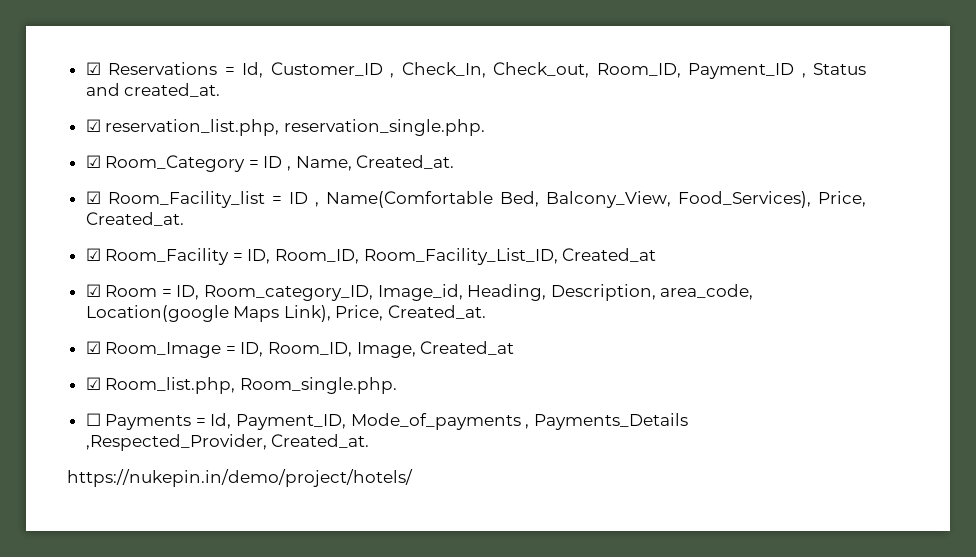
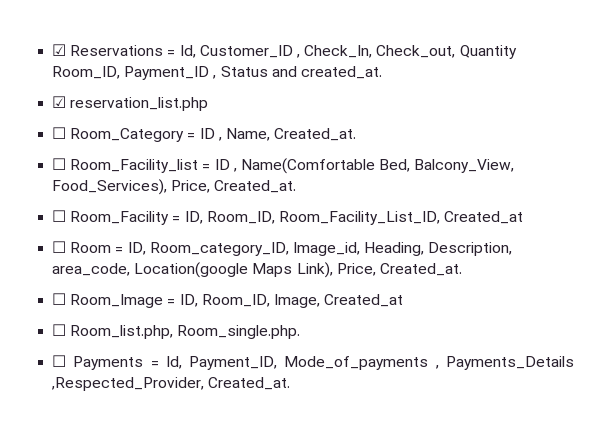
- ☑ Reservations = Id, Customer_ID , Check_In, Check_out, Room_ID, Payment_ID , Status and created_at.
+ ☑ Reservations = Id, Customer_ID , Check_In, Check_out, Quantity Room_ID, Payment_ID , Status and created_at.
- ☑ reservation_list.php, reservation_single.php.
- ☑ Room_Category = ID , Name, Created_at.
+ ☑ reservation_list.php
+ ☐ Room_Category = ID , Name, Created_at.
- ☑ Room_Facility_list = ID , Name(Comfortable Bed, Balcony_View, Food_Services), Price, Created_at.
+ ☐ Room_Facility_list = ID , Name(Comfortable Bed, Balcony_View, Food_Services), Price, Created_at.
- ☑ Room_Facility = ID, Room_ID, Room_Facility_List_ID, Created_at
+ ☐ Room_Facility = ID, Room_ID, Room_Facility_List_ID, Created_at
- ☑ Room = ID, Room_category_ID, Image_id, Heading, Description, area_code, Location(google Maps Link), Price, Created_at.
+ ☐ Room = ID, Room_category_ID, Image_id, Heading, Description, area_code, Location(google Maps Link), Price, Created_at.
- ☑ Room_Image = ID, Room_ID, Image, Created_at
+ ☐ Room_Image = ID, Room_ID, Image, Created_at
- ☑ Room_list.php, Room_single.php.
+ ☐ Room_list.php, Room_single.php.
- https://nukepin.in/demo/project/hotels/

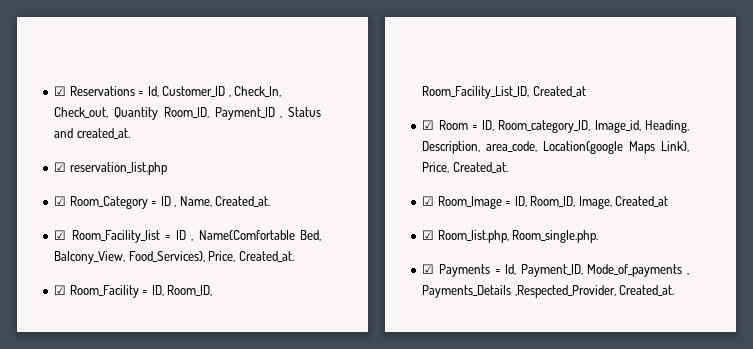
- ☐ Room_Category = ID , Name, Created_at.
+ ☑ Room_Category = ID , Name, Created_at.
- ☐ Room_Facility_list = ID , Name(Comfortable Bed, Balcony_View, Food_Services), Price, Created_at.
+ ☑ Room_Facility_list = ID , Name(Comfortable Bed, Balcony_View, Food_Services), Price, Created_at.
- ☐ Room_Facility = ID, Room_ID, Room_Facility_List_ID, Created_at
+ ☑ Room_Facility = ID, Room_ID, Room_Facility_List_ID, Created_at
- ☐ Room = ID, Room_category_ID, Image_id, Heading, Description, area_code, Location(google Maps Link), Price, Created_at.
+ ☑ Room = ID, Room_category_ID, Image_id, Heading, Description, area_code, Location(google Maps Link), Price, Created_at.
- ☐ Room_Image = ID, Room_ID, Image, Created_at
+ ☑ Room_Image = ID, Room_ID, Image, Created_at
- ☐ Room_list.php, Room_single.php.
+ ☑ Room_list.php, Room_single.php.
- ☐ Payments = Id, Payment_ID, Mode_of_payments , Payments_Details ,Respected_Provider, Created_at.
+ ☑ Payments = Id, Payment_ID, Mode_of_payments , Payments_Details ,Respected_Provider, Created_at.

